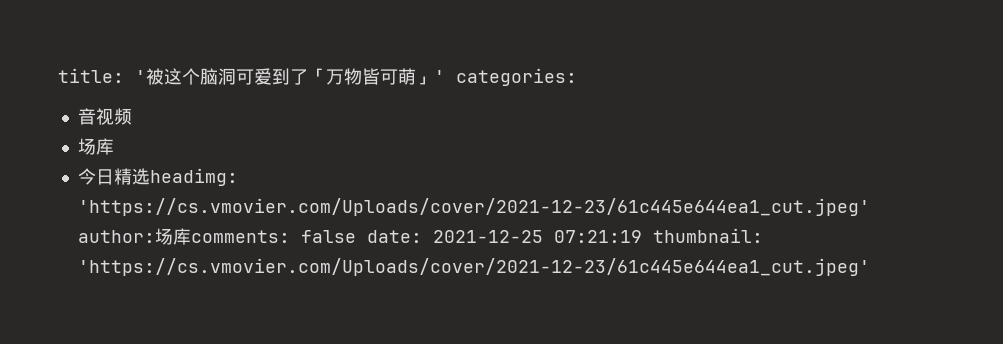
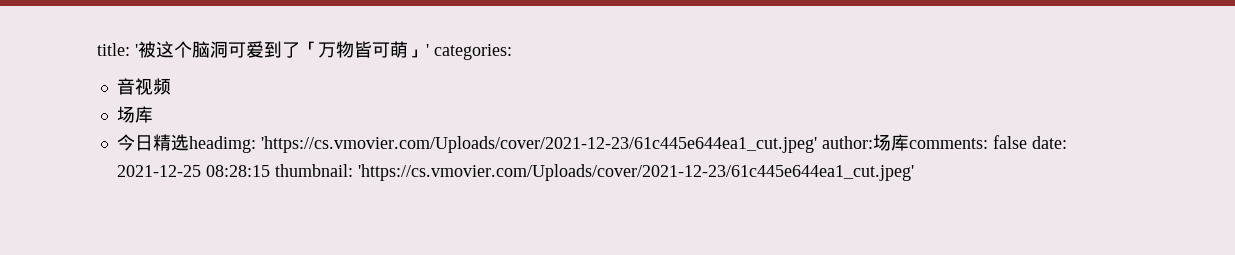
- 今日精选headimg: 'https://cs.vmovier.com/Uploads/cover/2021-12-23/61c445e644ea1_cut.jpeg' author:场库comments: false date: 2021-12-25 07:21:19 thumbnail: 'https://cs.vmovier.com/Uploads/cover/2021-12-23/61c445e644ea1_cut.jpeg'
+ 今日精选headimg: 'https://cs.vmovier.com/Uploads/cover/2021-12-23/61c445e644ea1_cut.jpeg' author:场库comments: false date: 2021-12-25 08:28:15 thumbnail: 'https://cs.vmovier.com/Uploads/cover/2021-12-23/61c445e644ea1_cut.jpeg'

